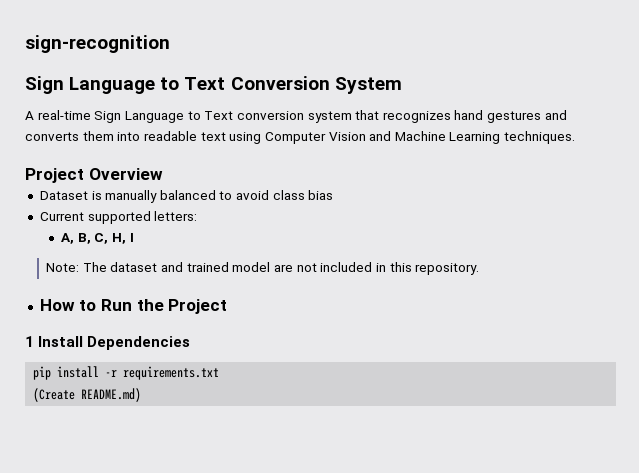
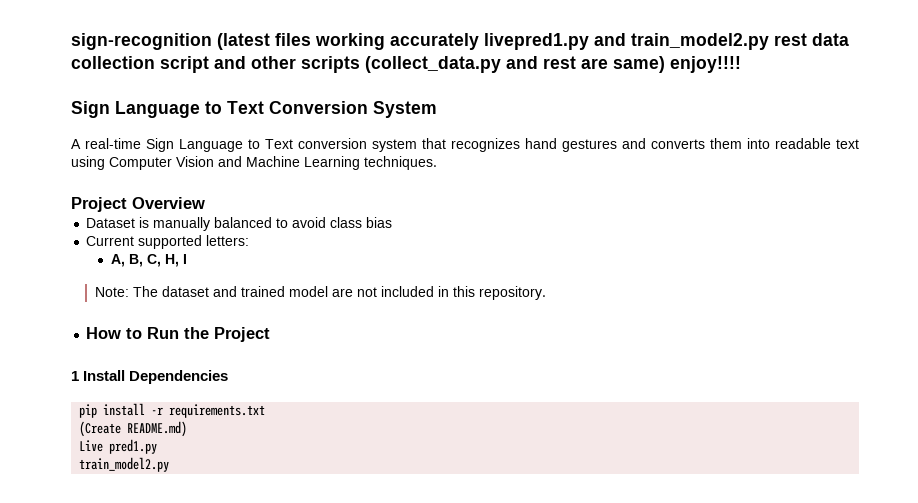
- sign-recognition
+ sign-recognition (latest files working accurately livepred1.py and train_model2.py rest data collection script and other scripts (collect_data.py and rest are same) enjoy!!!!
+ Live pred1.py
+ train_model2.py

